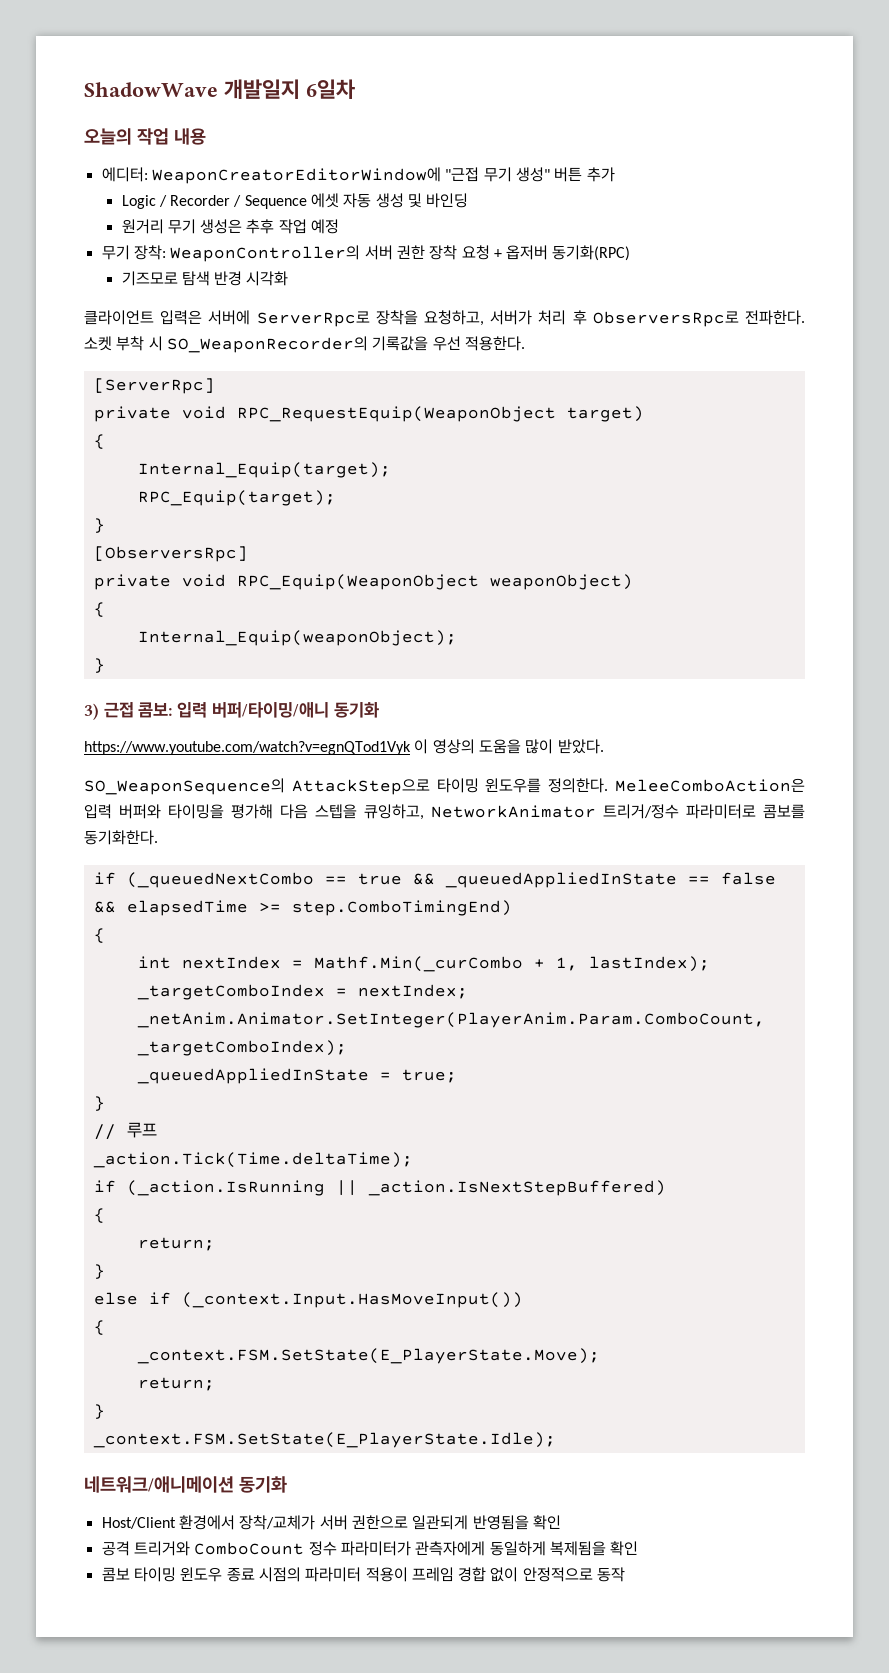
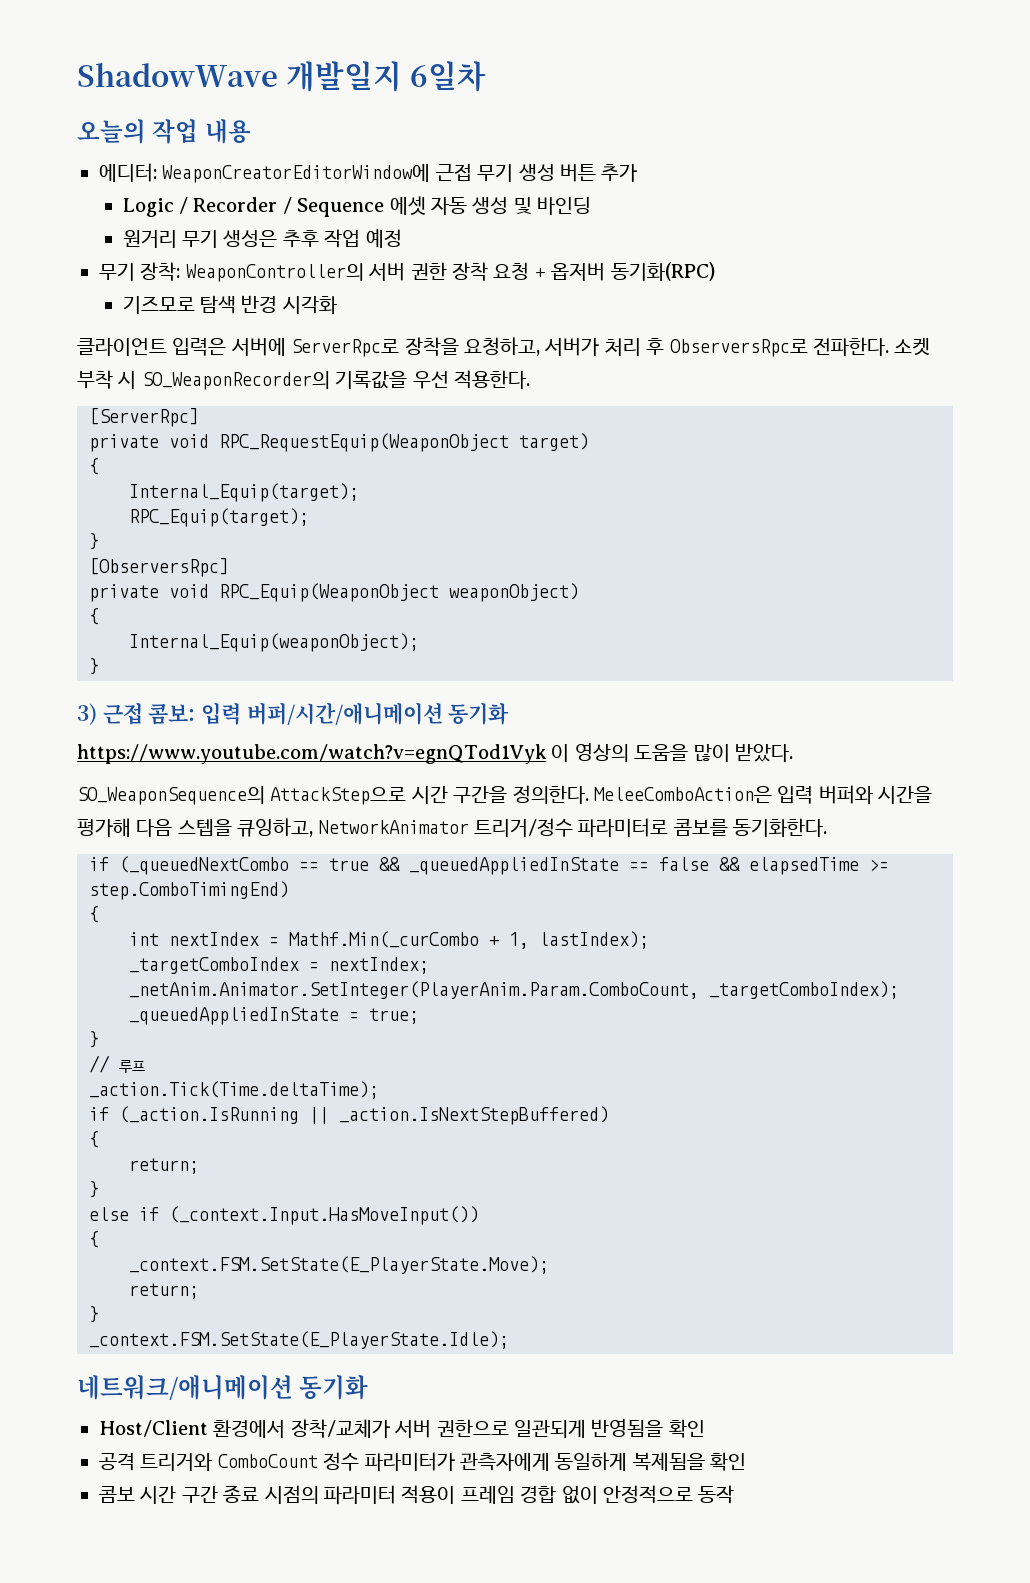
- 에디터: WeaponCreatorEditorWindow에 "근접 무기 생성" 버튼 추가
+ 에디터: WeaponCreatorEditorWindow에 근접 무기 생성 버튼 추가
- 3) 근접 콤보: 입력 버퍼/타이밍/애니 동기화
+ 3) 근접 콤보: 입력 버퍼/시간/애니메이션 동기화
- SO_WeaponSequence의 AttackStep으로 타이밍 윈도우를 정의한다.
+ SO_WeaponSequence의 AttackStep으로 시간 구간을 정의한다.
- MeleeComboAction은 입력 버퍼와 타이밍을 평가해 다음 스텝을 큐잉하고, NetworkAnimator 트리거/정수 파라미터로 콤보를 동기화한다.
+ MeleeComboAction은 입력 버퍼와 시간을 평가해 다음 스텝을 큐잉하고, NetworkAnimator 트리거/정수 파라미터로 콤보를 동기화한다.
- 콤보 타이밍 윈도우 종료 시점의 파라미터 적용이 프레임 경합 없이 안정적으로 동작
+ 콤보 시간 구간 종료 시점의 파라미터 적용이 프레임 경합 없이 안정적으로 동작

